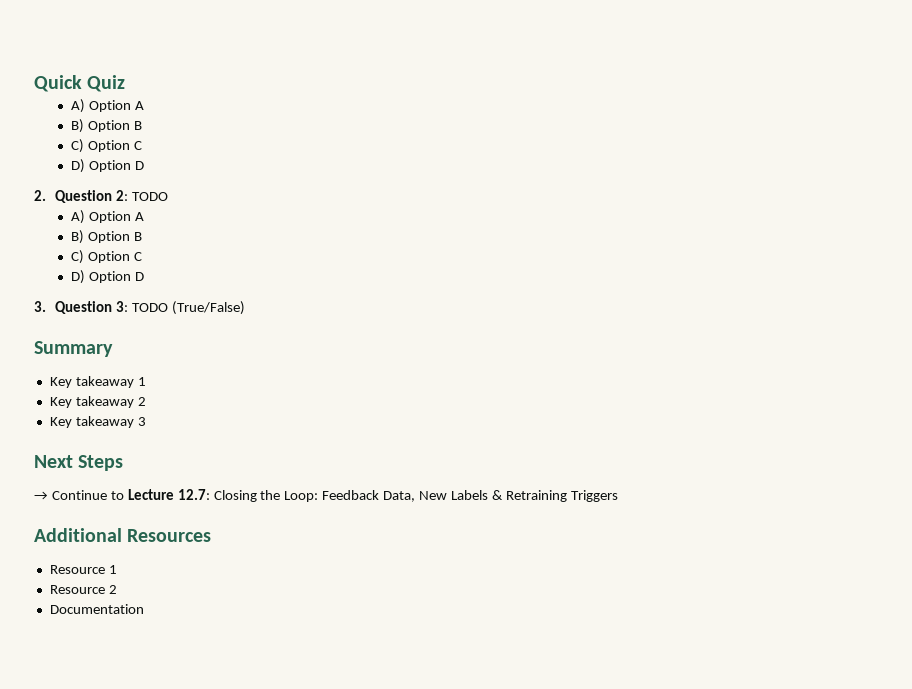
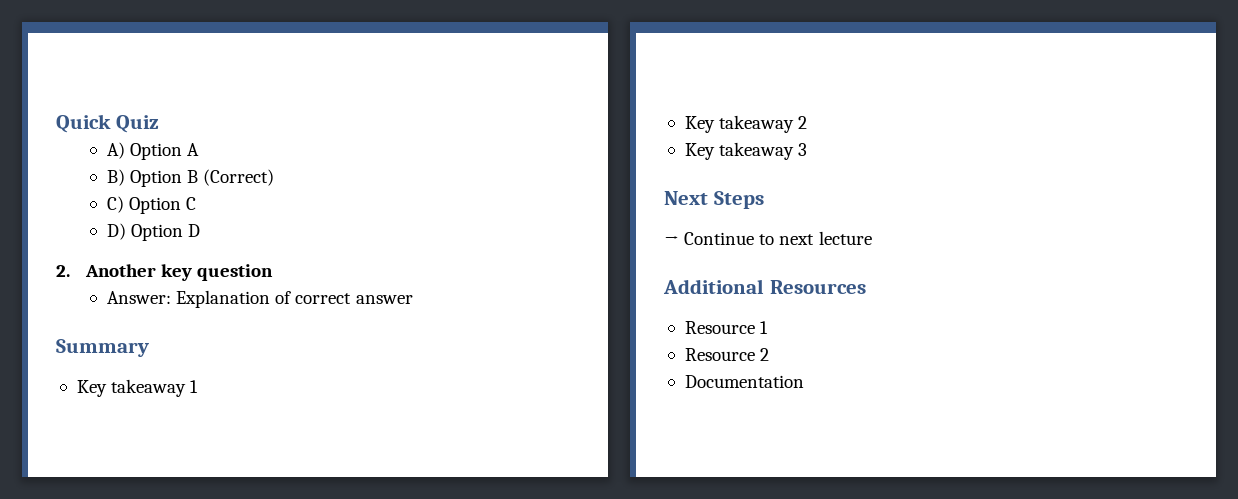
  Quick Quiz
  A) Option A
- B) Option B
+ B) Option B (Correct)
- 2. Question 2: TODO
- A) Option A
- B) Option B
- C) Option C
- D) Option D
- 3. Question 3: TODO (True/False)
+ 2. Another key question
+ Answer: Explanation of correct answer
- → Continue to Lecture 12.7: Closing the Loop: Feedback Data, New Labels & Retraining Triggers
+ → Continue to next lecture

